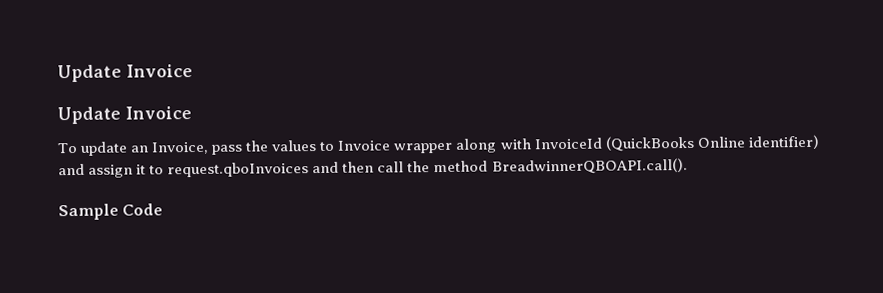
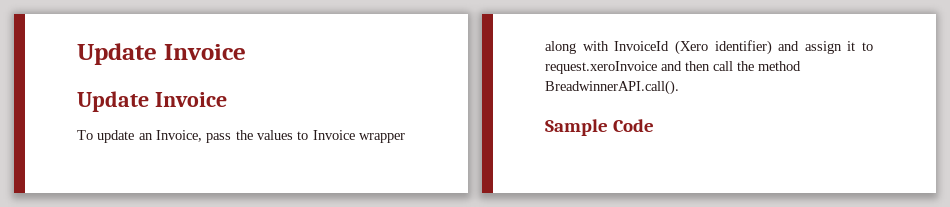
- To update an Invoice, pass the values to Invoice wrapper along with InvoiceId (QuickBooks Online identifier) and assign it to request.qboInvoices and then call the method BreadwinnerQBOAPI.call().
+ To update an Invoice, pass the values to Invoice wrapper along with InvoiceId (Xero identifier) and assign it to request.xeroInvoice and then call the method BreadwinnerAPI.call().

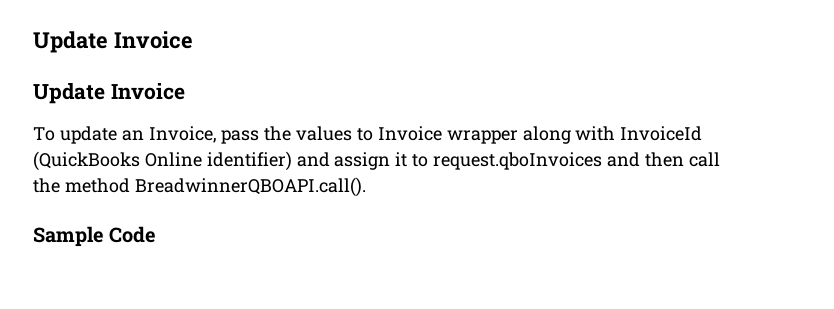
- To update an Invoice, pass the values to Invoice wrapper along with InvoiceId (Xero identifier) and assign it to request.xeroInvoice and then call the method BreadwinnerAPI.call().
+ To update an Invoice, pass the values to Invoice wrapper along with InvoiceId (QuickBooks Online identifier) and assign it to request.qboInvoices and then call the method BreadwinnerQBOAPI.call().

